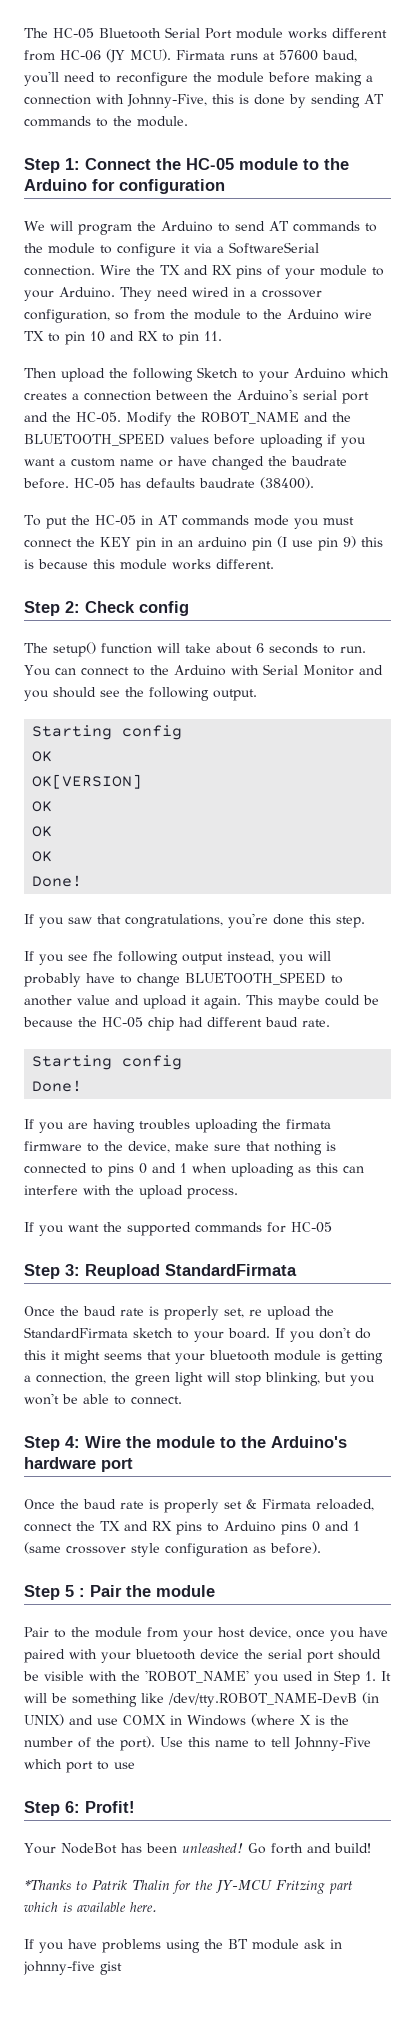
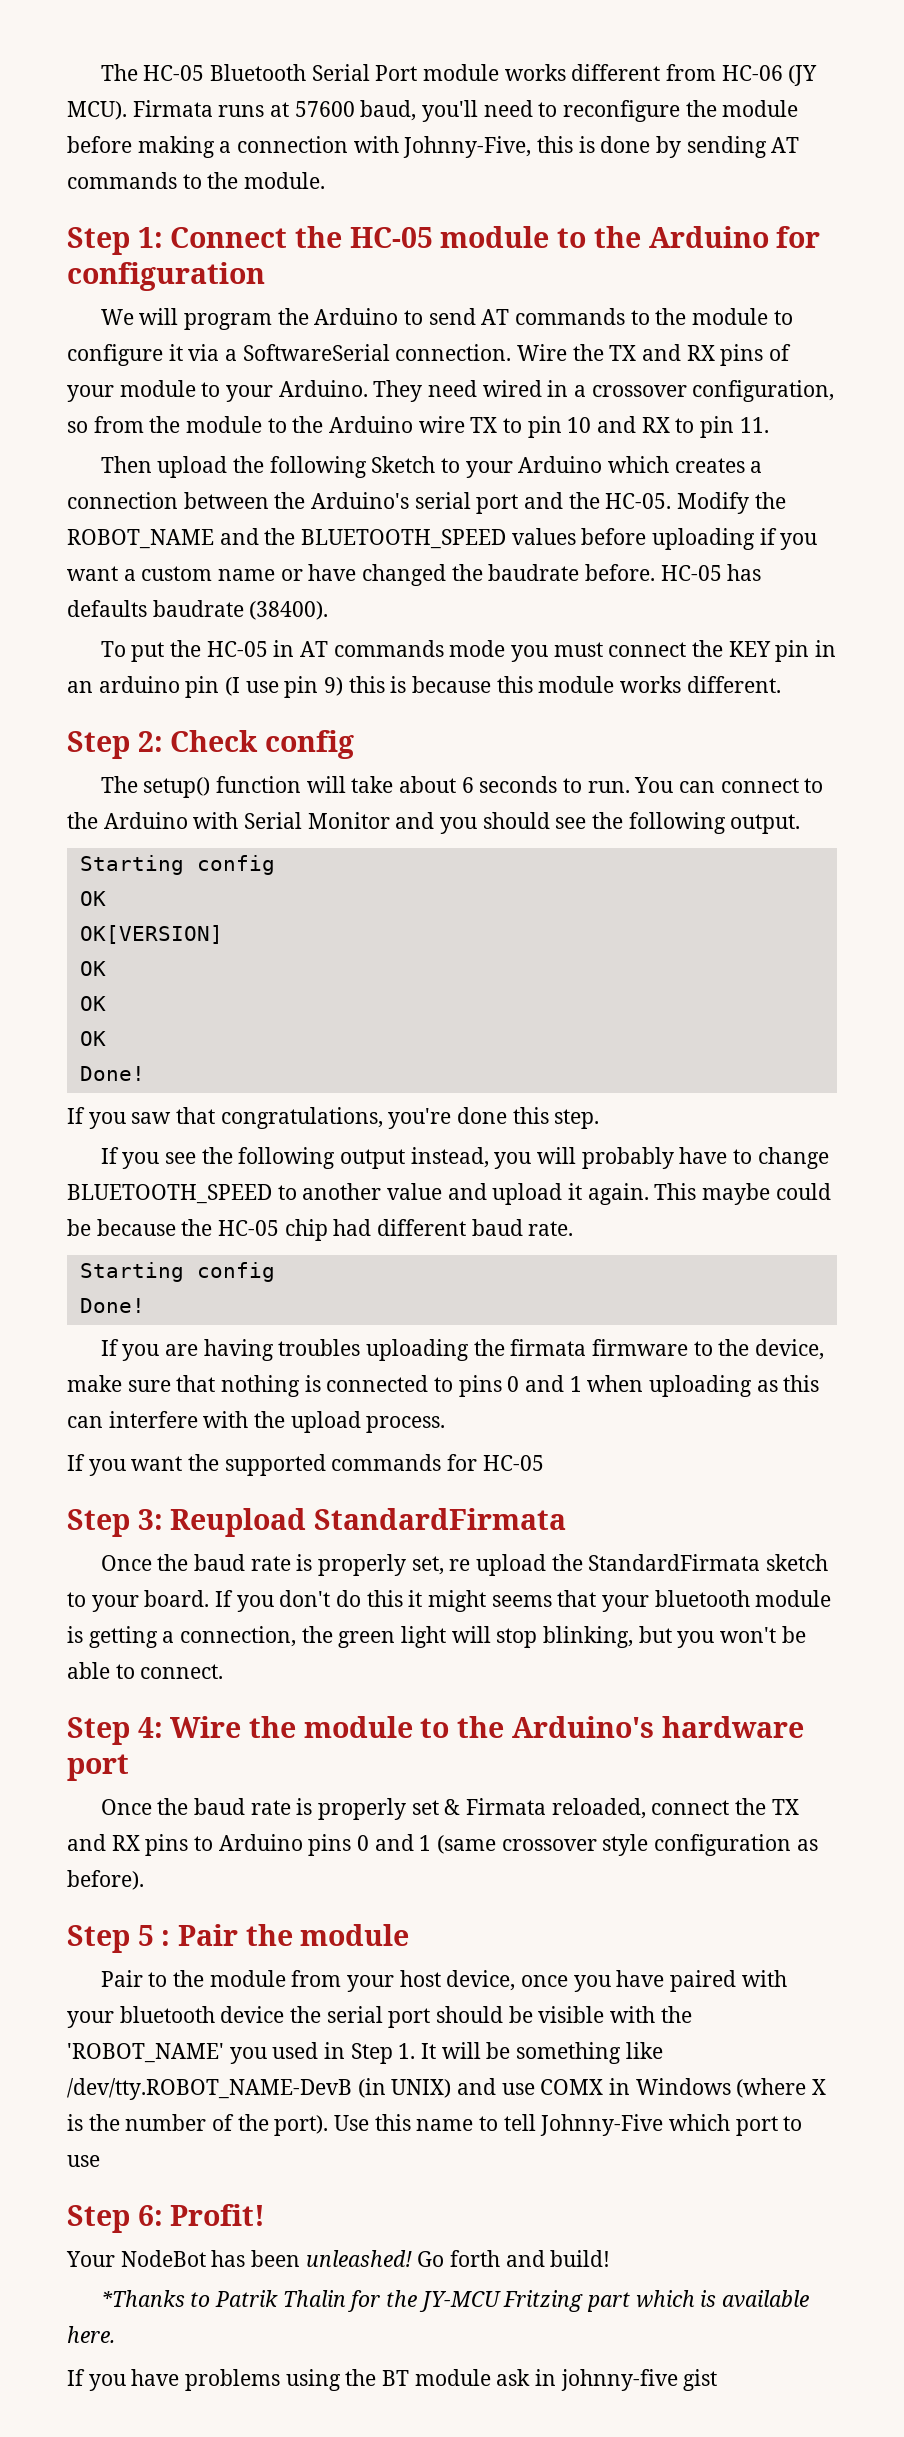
- If you see fhe following output instead, you will probably have to change BLUETOOTH_SPEED to another value and upload it again.
+ If you see the following output instead, you will probably have to change BLUETOOTH_SPEED to another value and upload it again.

